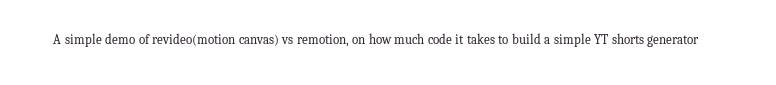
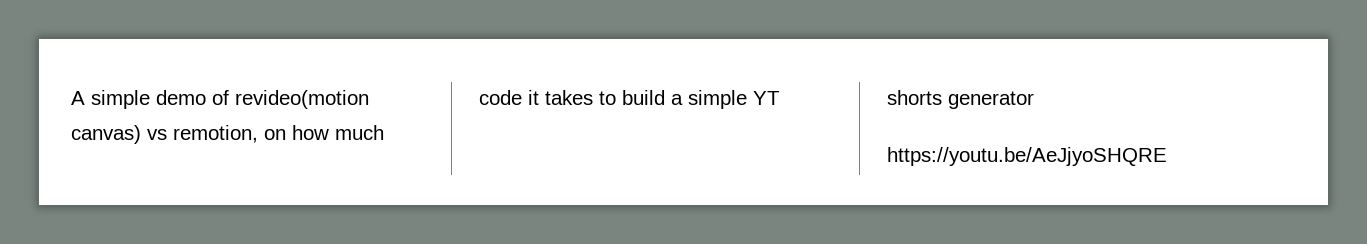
+ https://youtu.be/AeJjyoSHQRE

